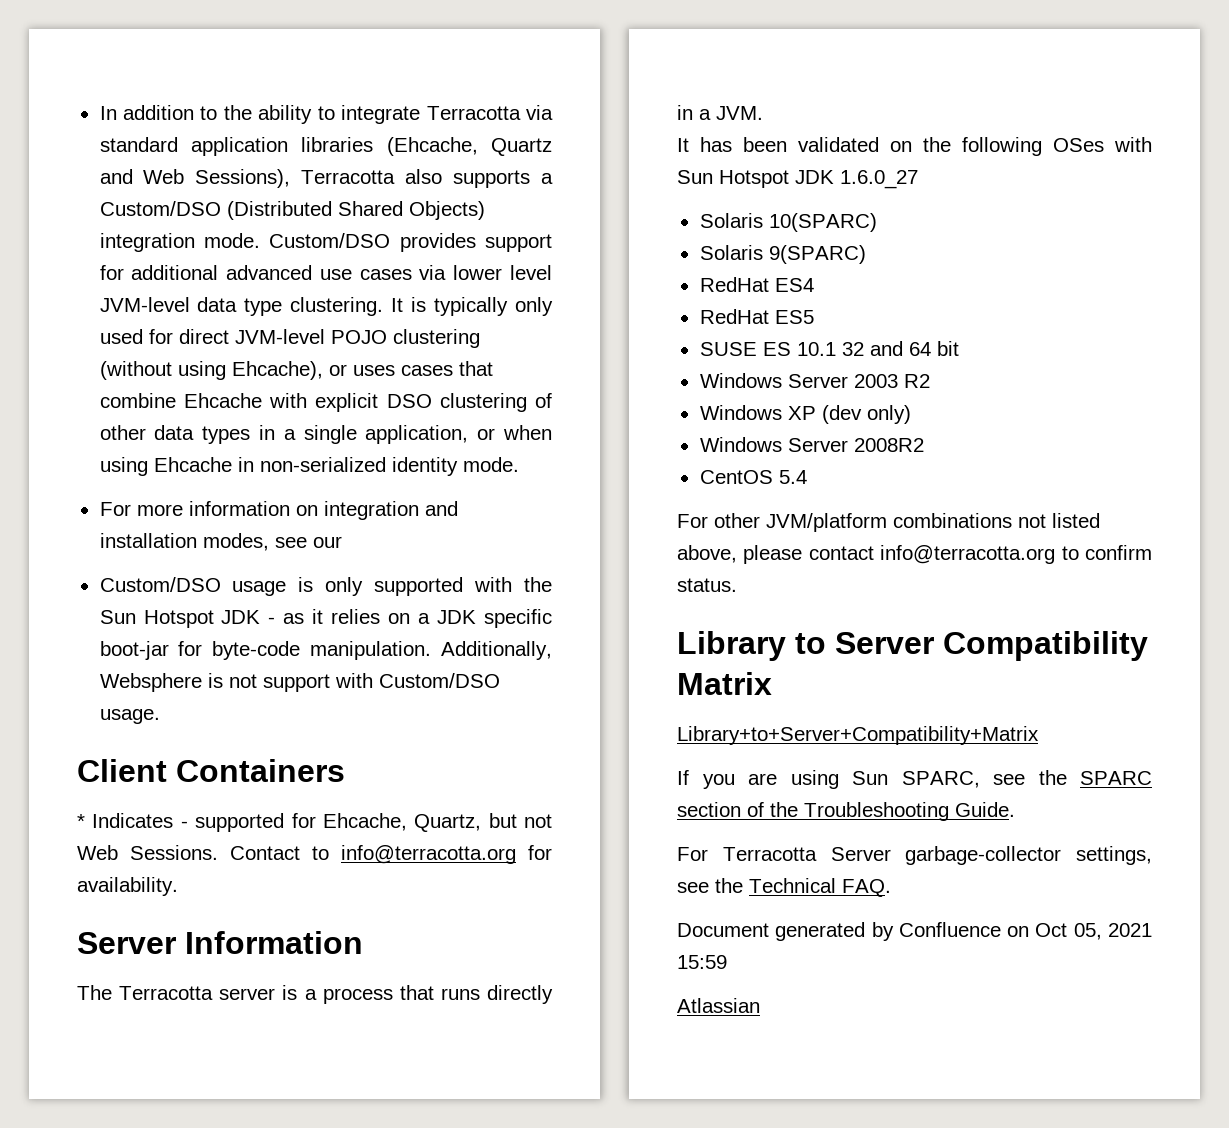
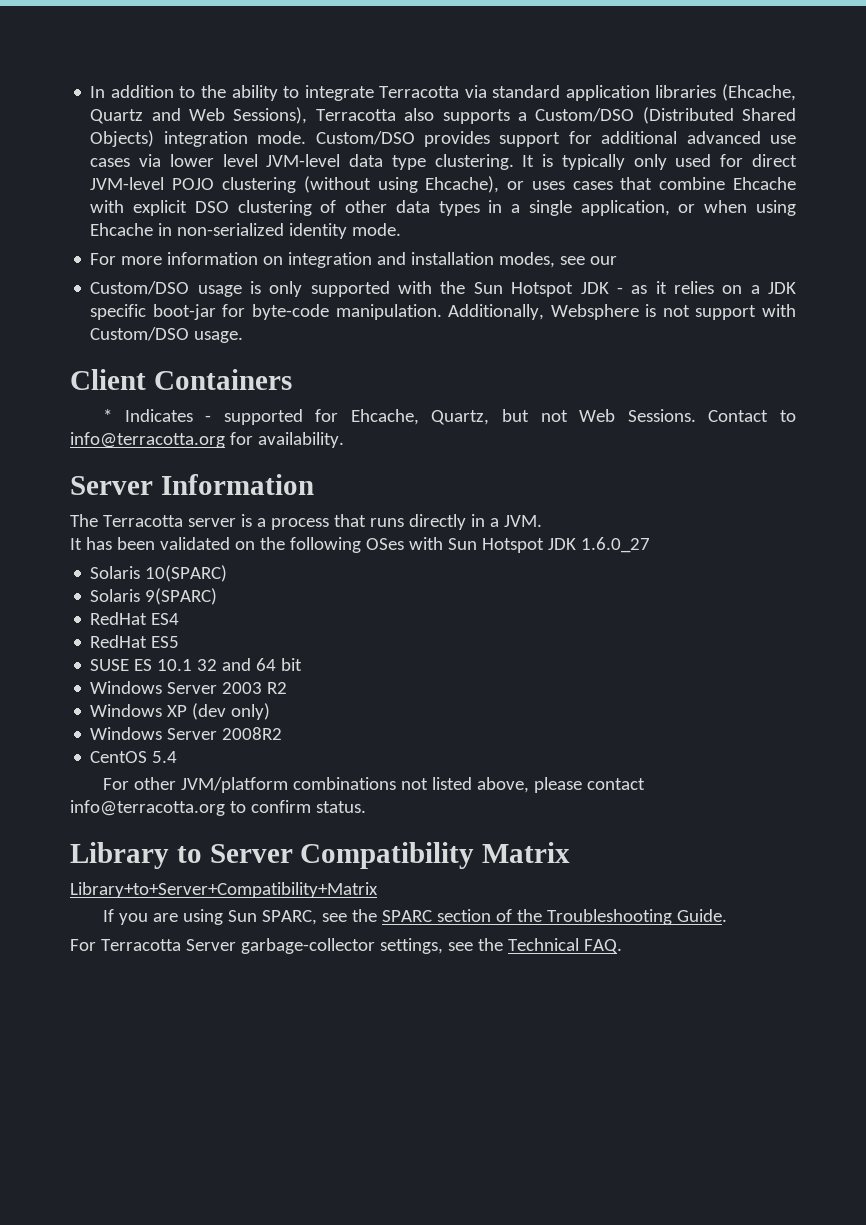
- Document generated by Confluence on Oct 05, 2021 15:59
- Atlassian

